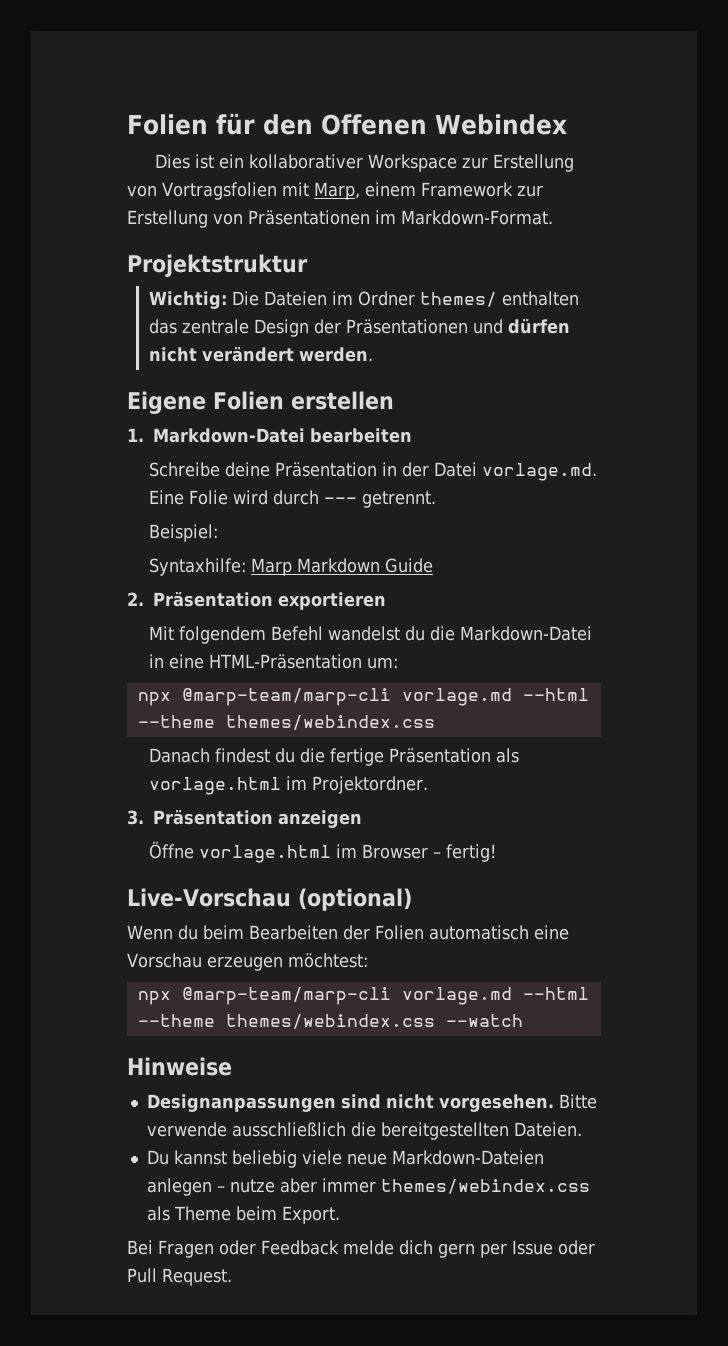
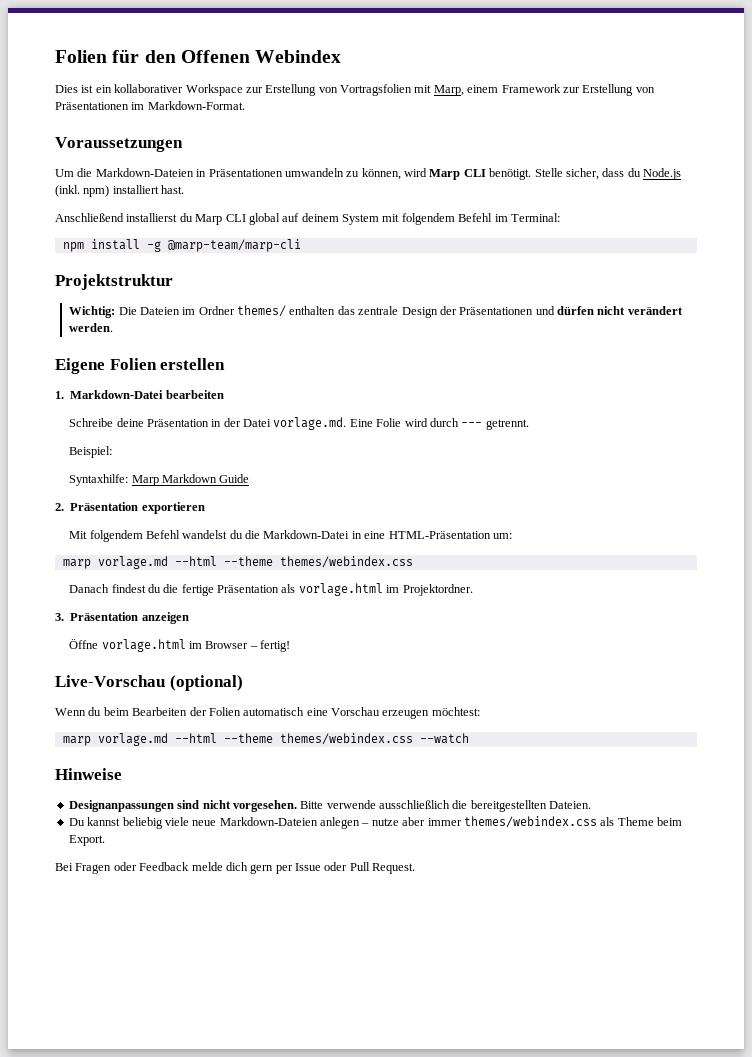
+ Voraussetzungen
+ Um die Markdown-Dateien in Präsentationen umwandeln zu können, wird Marp CLI benötigt. Stelle sicher, dass du Node.js (inkl. npm) installiert hast.
+ Anschließend installierst du Marp CLI global auf deinem System mit folgendem Befehl im Terminal:
+ npm install -g @marp-team/marp-cli
  Mit folgendem Befehl wandelst du die Markdown-Datei in eine HTML-Präsentation um:
- npx @marp-team/marp-cli vorlage.md --html --theme themes/webindex.css
+ marp vorlage.md --html --theme themes/webindex.css
- npx @marp-team/marp-cli vorlage.md --html --theme themes/webindex.css --watch
+ marp vorlage.md --html --theme themes/webindex.css --watch

